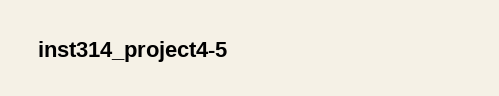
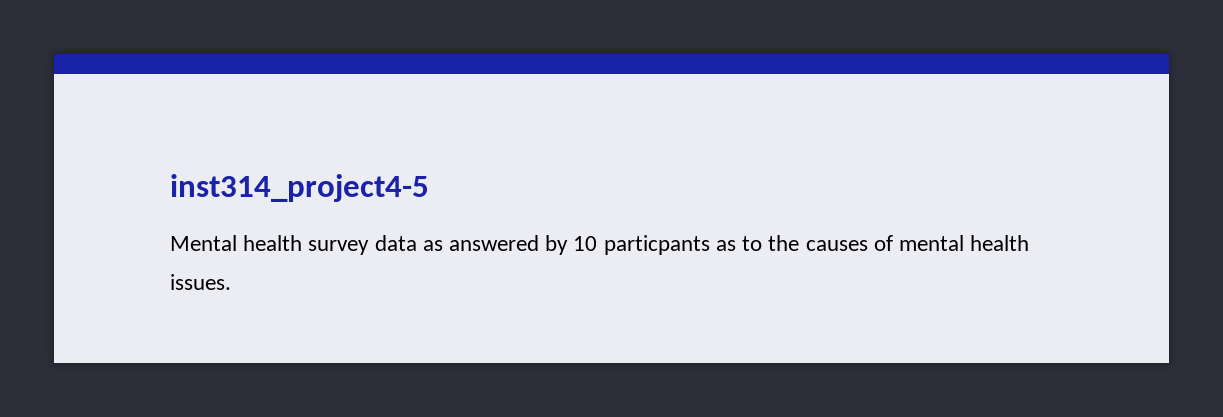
+ Mental health survey data as answered by 10 particpants as to the causes of mental health issues.

